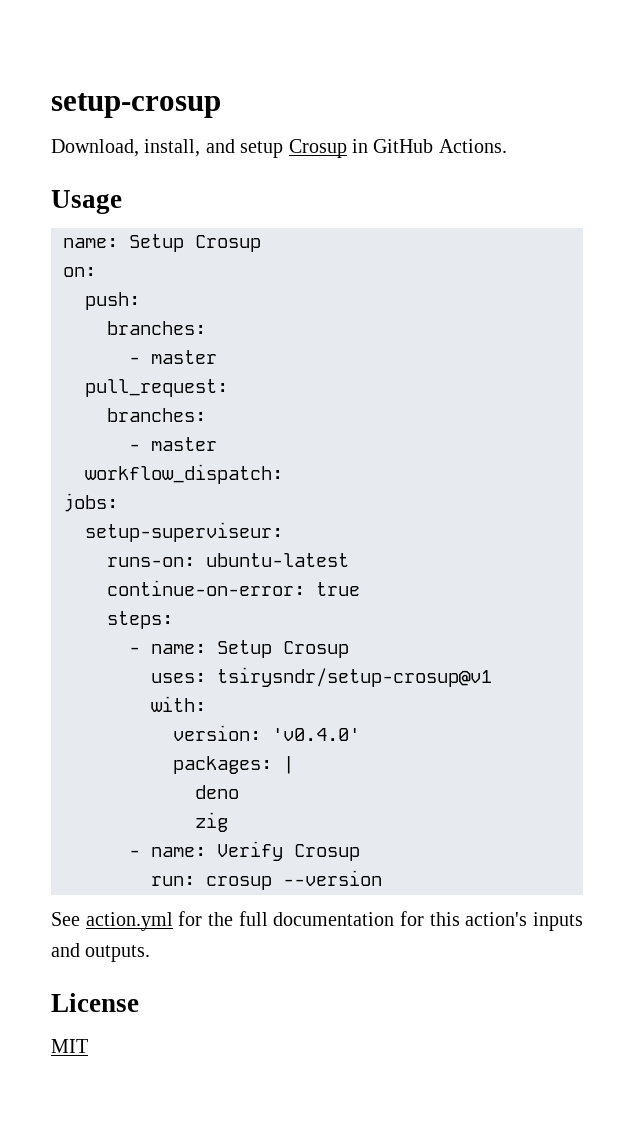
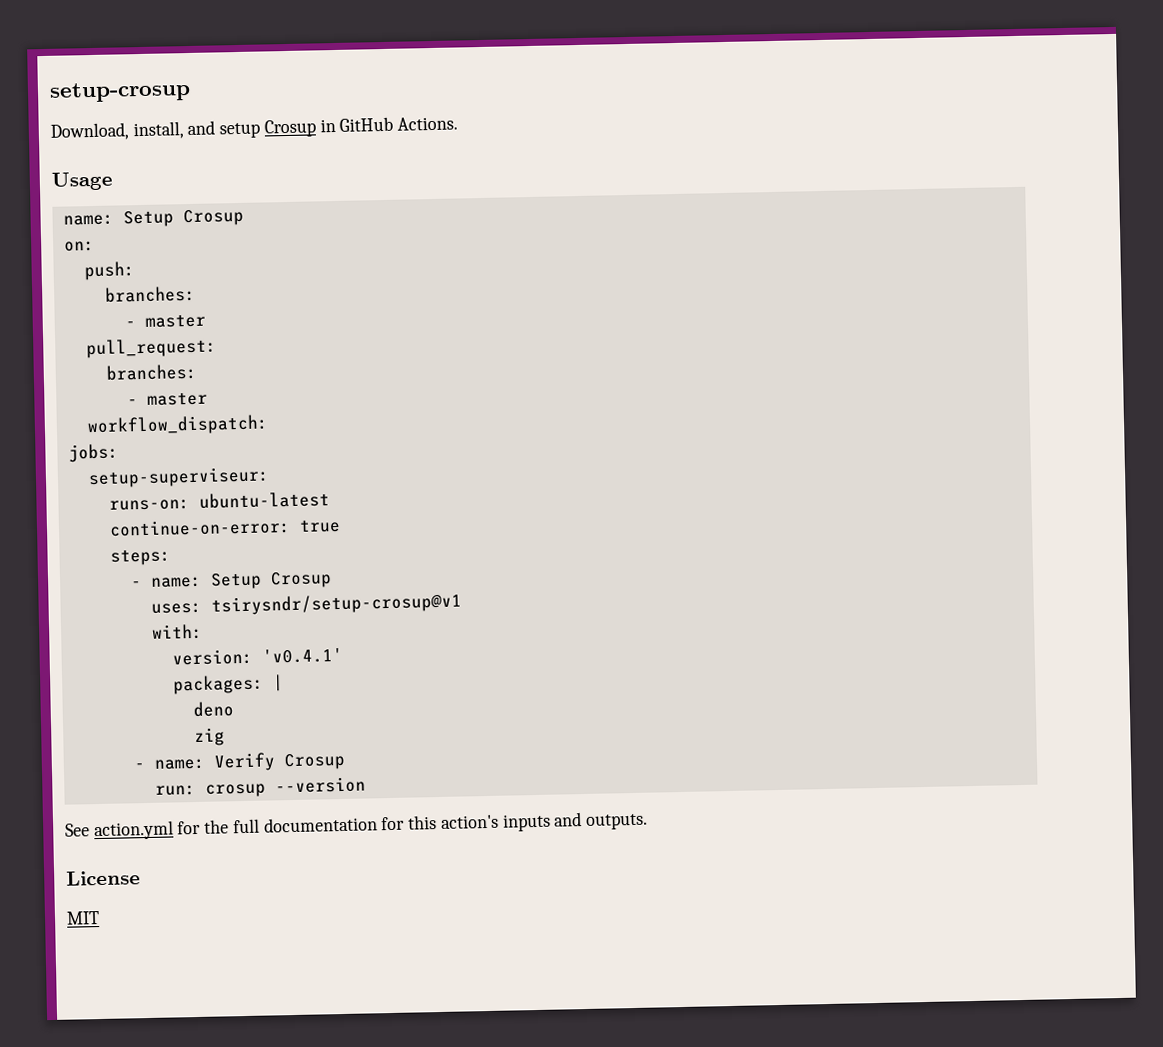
- version: 'v0.4.0'
+ version: 'v0.4.1'

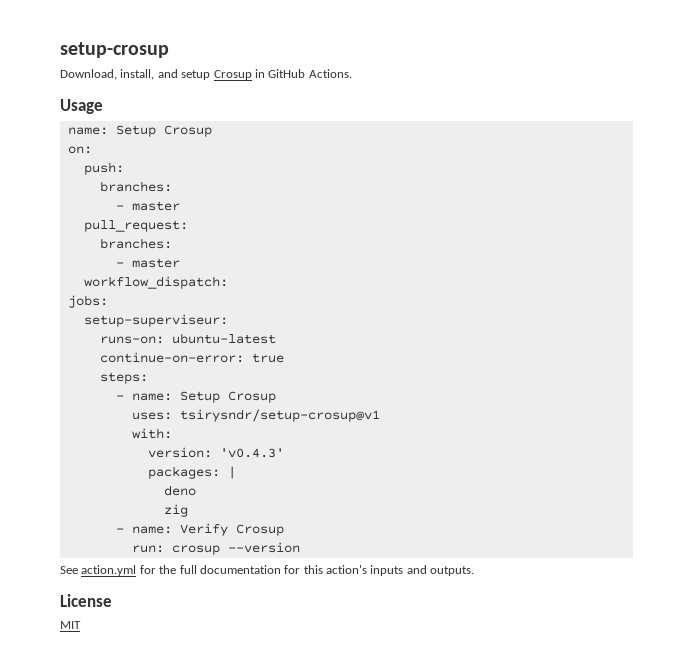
- version: 'v0.4.1'
+ version: 'v0.4.3'

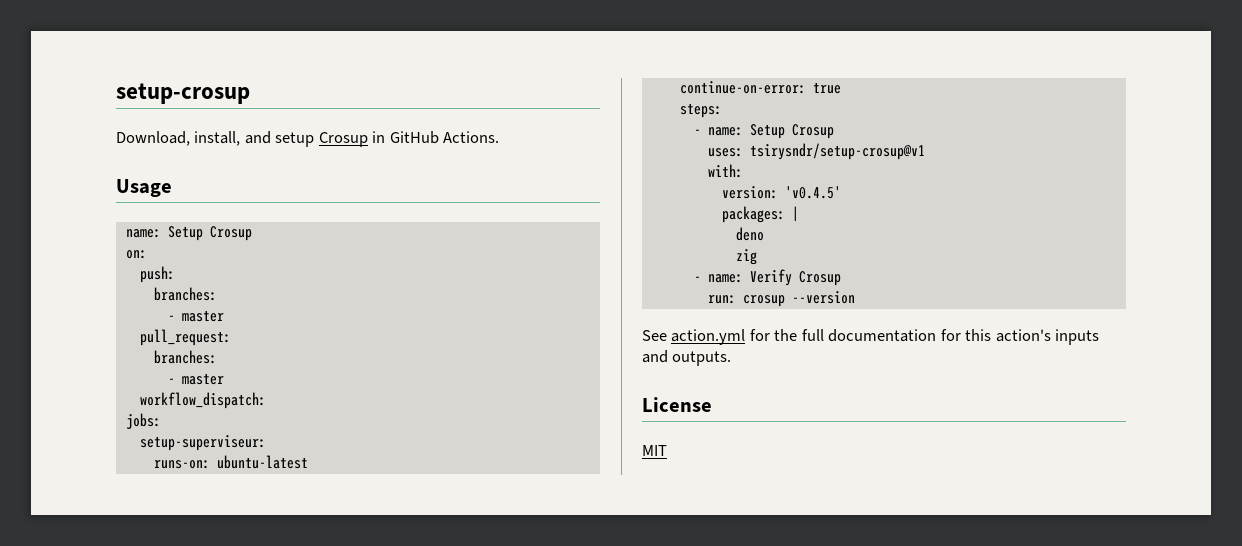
- version: 'v0.4.3'
+ version: 'v0.4.5'

